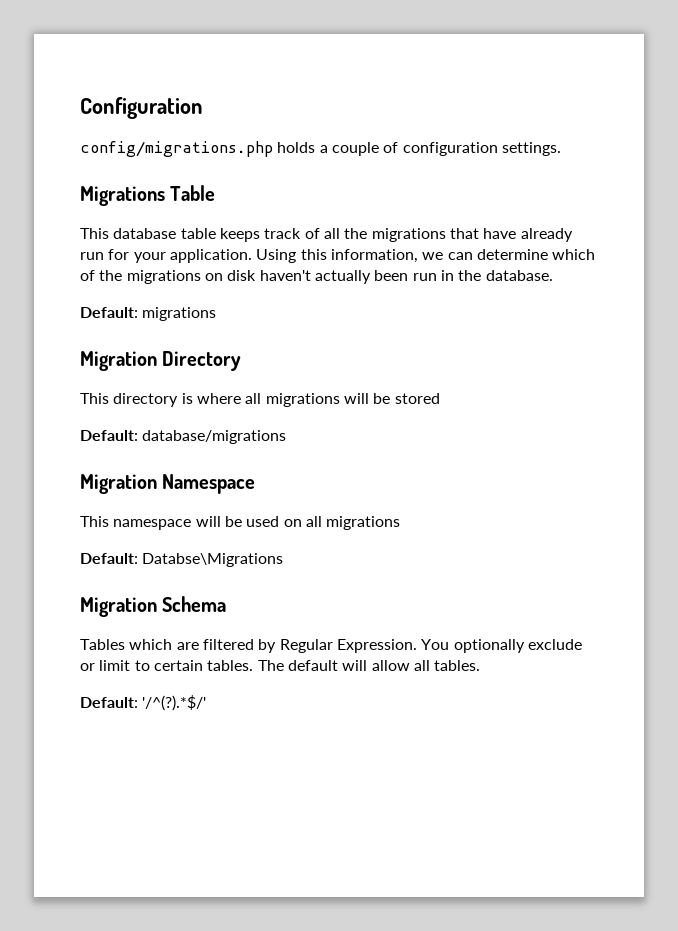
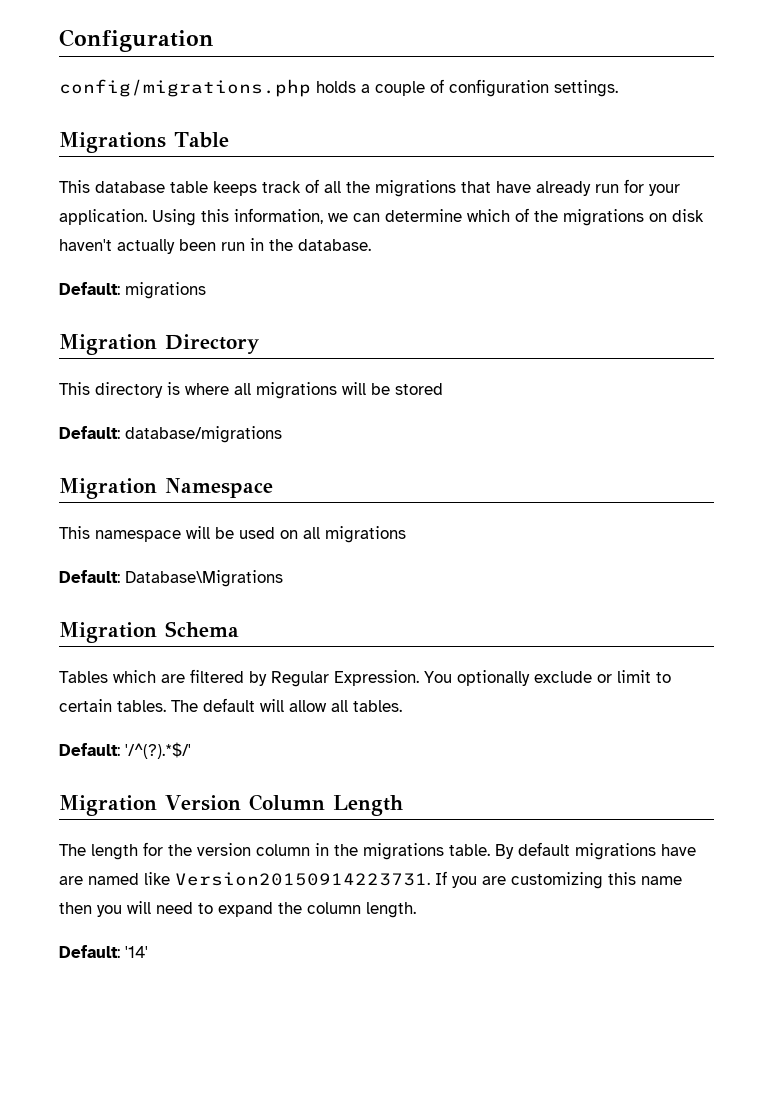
- Default: Databse\Migrations
+ Default: Database\Migrations
+ Migration Version Column Length
+ The length for the version column in the migrations table. By default migrations have are named like Version20150914223731. If you are customizing this name then you will need to expand the column length.
+ Default: '14'

